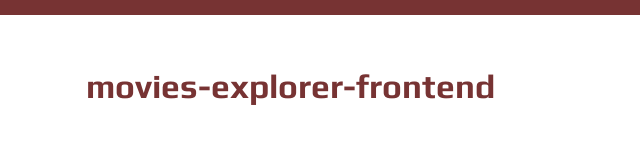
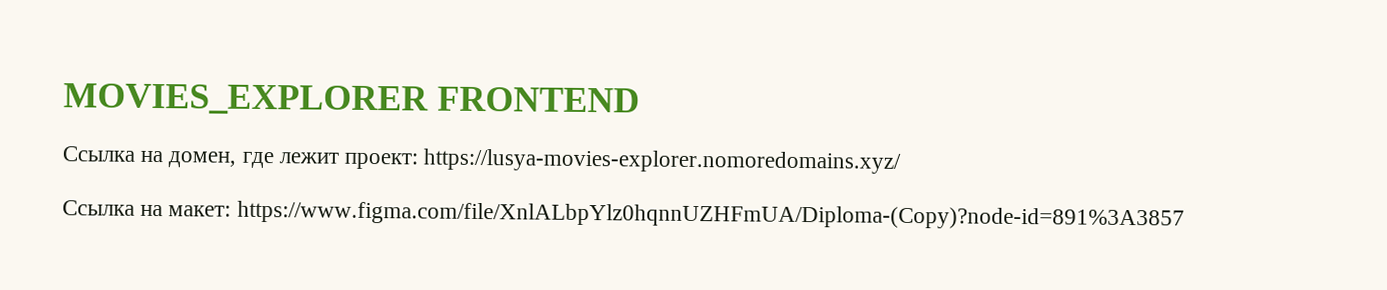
- movies-explorer-frontend
+ MOVIES_EXPLORER FRONTEND
+ Ссылка на домен, где лежит проект: https://lusya-movies-explorer.nomoredomains.xyz/
+ Ссылка на макет: https://www.figma.com/file/XnlALbpYlz0hqnnUZHFmUA/Diploma-(Copy)?node-id=891%3A3857

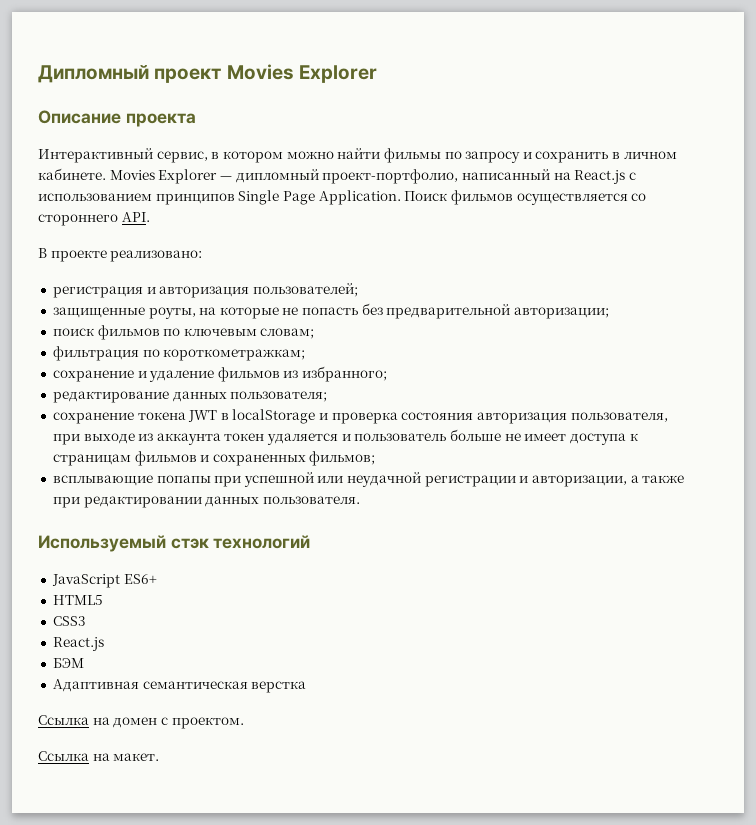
- MOVIES_EXPLORER FRONTEND
- Ссылка на домен, где лежит проект: https://lusya-movies-explorer.nomoredomains.xyz/
- Ссылка на макет: https://www.figma.com/file/XnlALbpYlz0hqnnUZHFmUA/Diploma-(Copy)?node-id=891%3A3857
+ Дипломный проект Movies Explorer
+ Описание проекта
+ Интерактивный сервис, в котором можно найти фильмы по запросу и сохранить в личном кабинете. Movies Explorer — дипломный проект-портфолио, написанный на React.js с использованием принципов Single Page Application. Поиск фильмов осуществляется со стороннего API.
+ В проекте реализовано:
+ регистрация и авторизация пользователей;
+ защищенные роуты, на которые не попасть без предварительной авторизации;
+ поиск фильмов по ключевым словам;
+ фильтрация по короткометражкам;
+ сохранение и удаление фильмов из избранного;
+ редактирование данных пользователя;
+ сохранение токена JWT в localStorage и проверка состояния авторизация пользователя, при выходе из аккаунта токен удаляется и пользователь больше не имеет доступа к страницам фильмов и сохраненных фильмов;
+ всплывающие попапы при успешной или неудачной регистрации и авторизации, а также при редактировании данных пользователя.
+ Используемый стэк технологий
+ JavaScript ES6+
+ HTML5
+ CSS3
+ React.js
+ БЭМ
+ Адаптивная семантическая верстка
+ Ссылка на домен с проектом.
+ Ссылка на макет.

